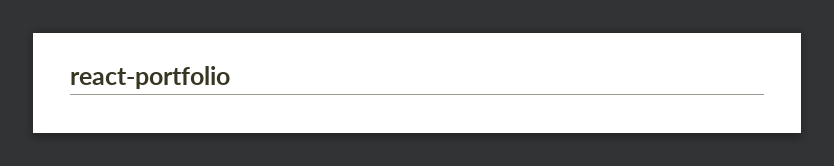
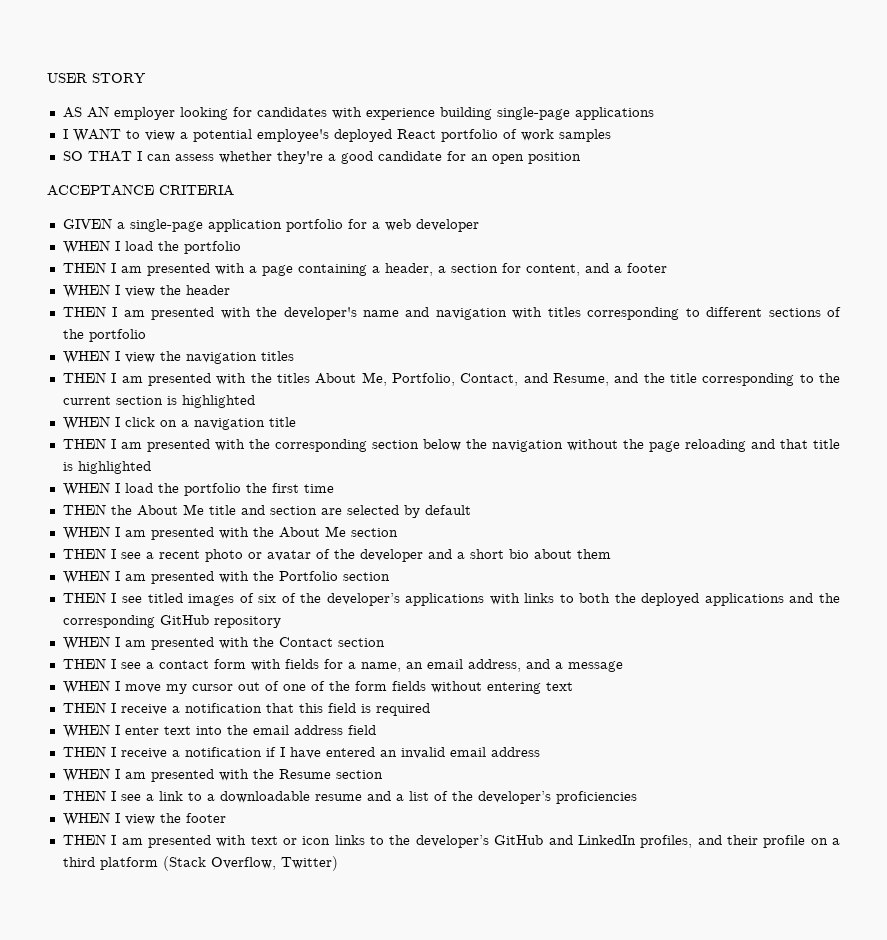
- react-portfolio
+ USER STORY
+ AS AN employer looking for candidates with experience building single-page applications
+ I WANT to view a potential employee's deployed React portfolio of work samples
+ SO THAT I can assess whether they're a good candidate for an open position
+ ACCEPTANCE CRITERIA
+ GIVEN a single-page application portfolio for a web developer
+ WHEN I load the portfolio
+ THEN I am presented with a page containing a header, a section for content, and a footer
+ WHEN I view the header
+ THEN I am presented with the developer's name and navigation with titles corresponding to different sections of the portfolio
+ WHEN I view the navigation titles
+ THEN I am presented with the titles About Me, Portfolio, Contact, and Resume, and the title corresponding to the current section is highlighted
+ WHEN I click on a navigation title
+ THEN I am presented with the corresponding section below the navigation without the page reloading and that title is highlighted
+ WHEN I load the portfolio the first time
+ THEN the About Me title and section are selected by default
+ WHEN I am presented with the About Me section
+ THEN I see a recent photo or avatar of the developer and a short bio about them
+ WHEN I am presented with the Portfolio section
+ THEN I see titled images of six of the developer’s applications with links to both the deployed applications and the corresponding GitHub repository
+ WHEN I am presented with the Contact section
+ THEN I see a contact form with fields for a name, an email address, and a message
+ WHEN I move my cursor out of one of the form fields without entering text
+ THEN I receive a notification that this field is required
+ WHEN I enter text into the email address field
+ THEN I receive a notification if I have entered an invalid email address
+ WHEN I am presented with the Resume section
+ THEN I see a link to a downloadable resume and a list of the developer’s proficiencies
+ WHEN I view the footer
+ THEN I am presented with text or icon links to the developer’s GitHub and LinkedIn profiles, and their profile on a third platform (Stack Overflow, Twitter)

